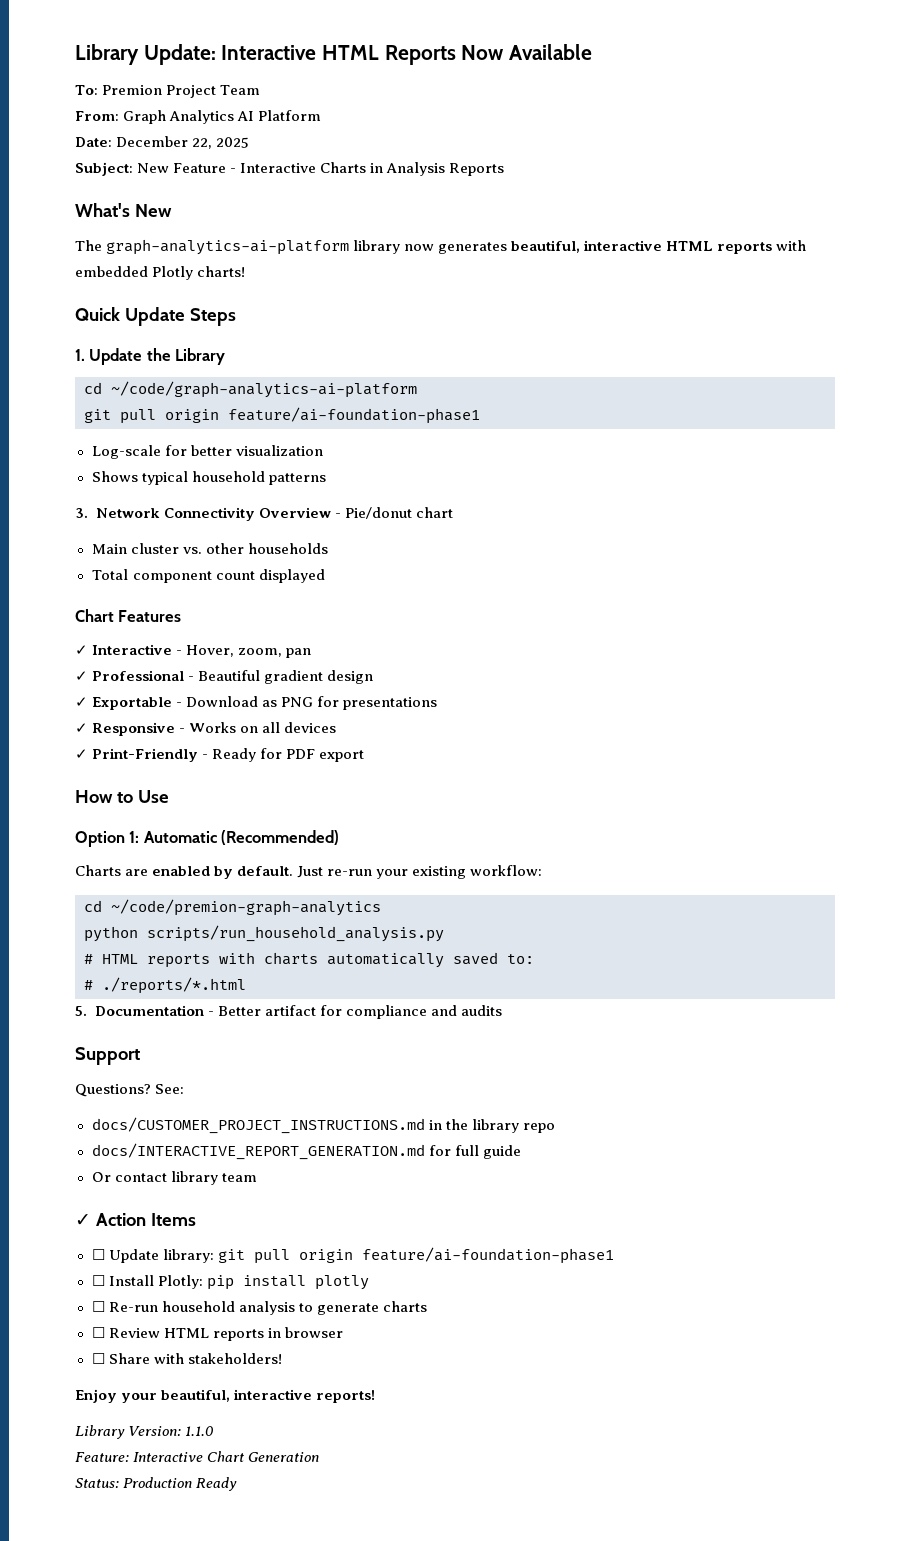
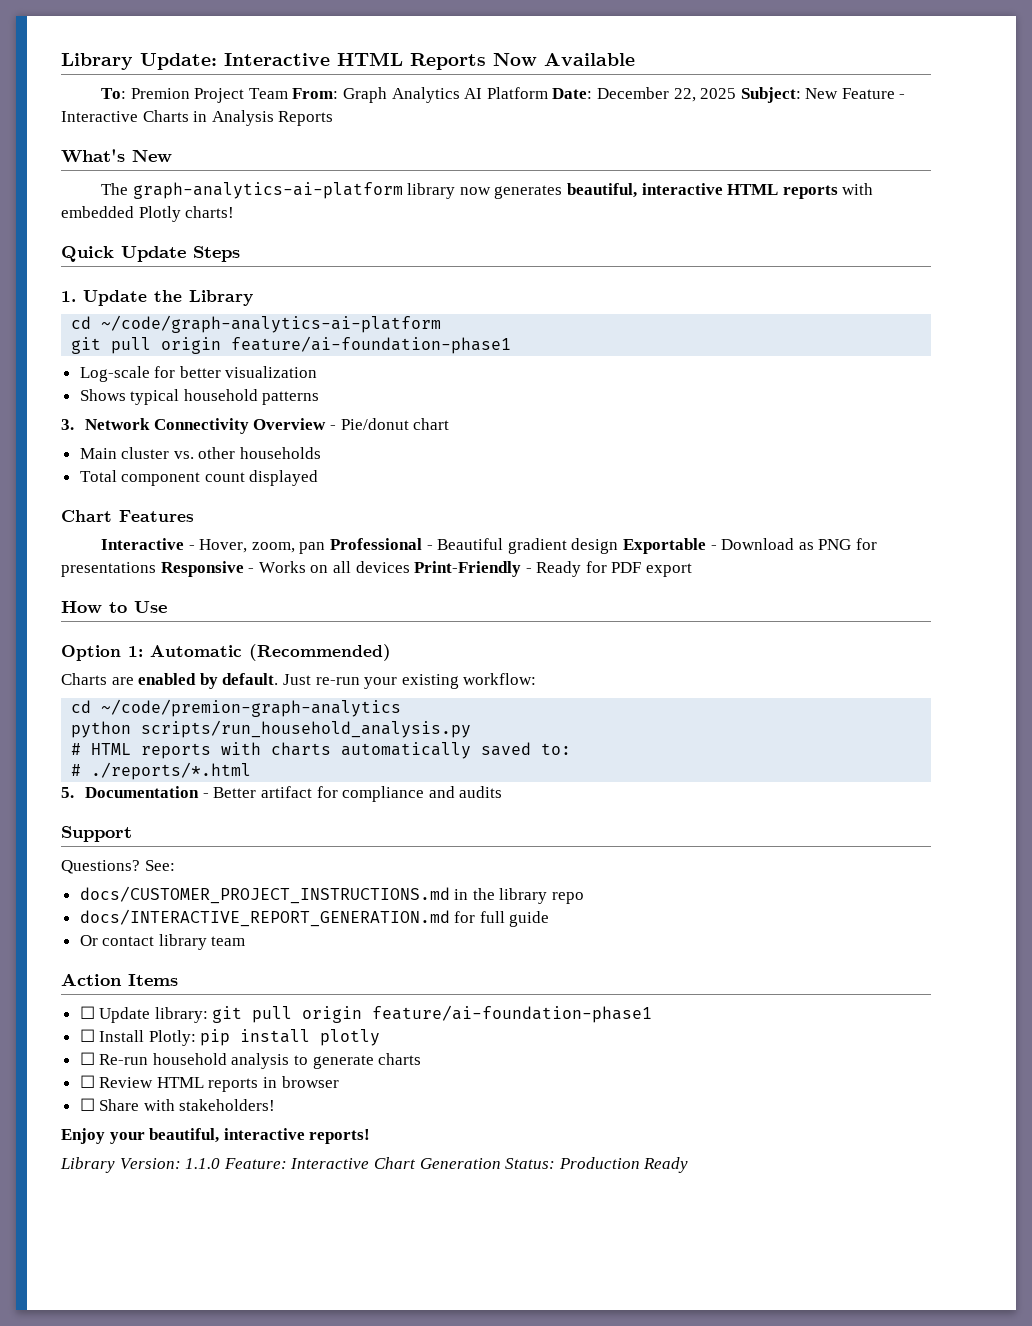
- To: Premion Project Team
- From: Graph Analytics AI Platform
- Date: December 22, 2025
- Subject: New Feature - Interactive Charts in Analysis Reports
+ To: Premion Project Team From: Graph Analytics AI Platform Date: December 22, 2025 Subject: New Feature - Interactive Charts in Analysis Reports
- ✓ Interactive - Hover, zoom, pan
- ✓ Professional - Beautiful gradient design
- ✓ Exportable - Download as PNG for presentations
- ✓ Responsive - Works on all devices
- ✓ Print-Friendly - Ready for PDF export
+ Interactive - Hover, zoom, pan Professional - Beautiful gradient design Exportable - Download as PNG for presentations Responsive - Works on all devices Print-Friendly - Ready for PDF export
- ✓ Action Items
+ Action Items
- Library Version: 1.1.0
- Feature: Interactive Chart Generation
- Status: Production Ready
+ Library Version: 1.1.0 Feature: Interactive Chart Generation Status: Production Ready

